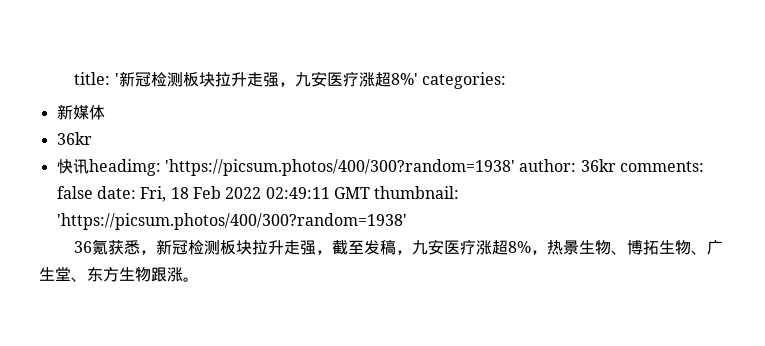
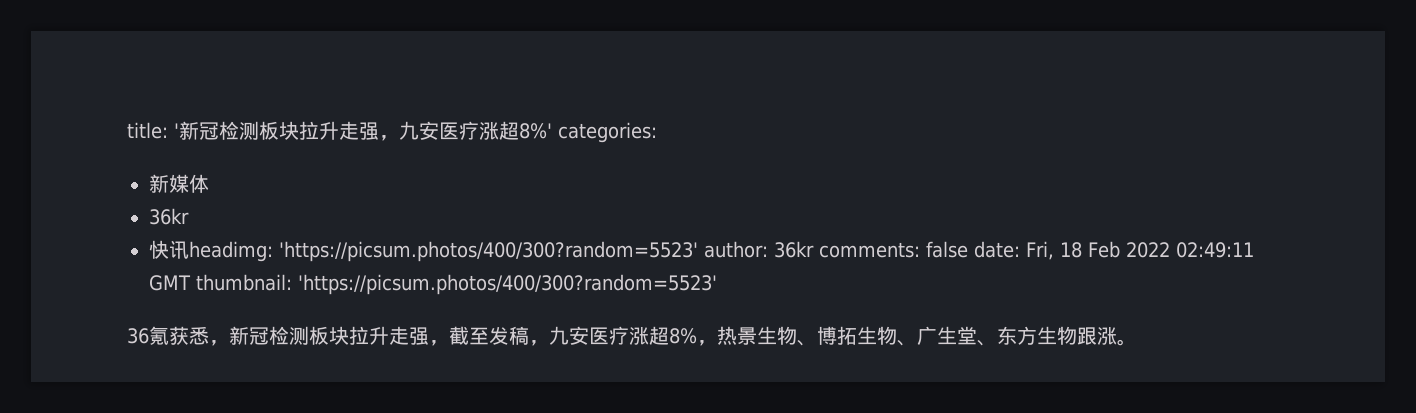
- 快讯headimg: 'https://picsum.photos/400/300?random=1938' author: 36kr comments: false date: Fri, 18 Feb 2022 02:49:11 GMT thumbnail: 'https://picsum.photos/400/300?random=1938'
+ 快讯headimg: 'https://picsum.photos/400/300?random=5523' author: 36kr comments: false date: Fri, 18 Feb 2022 02:49:11 GMT thumbnail: 'https://picsum.photos/400/300?random=5523'

